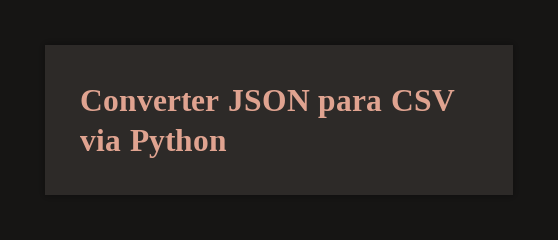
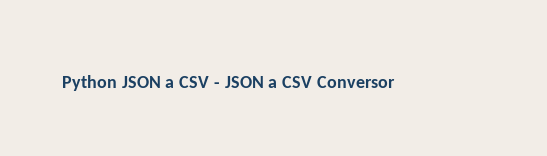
- Converter JSON para CSV via Python
+ Python JSON a CSV - JSON a CSV Conversor

